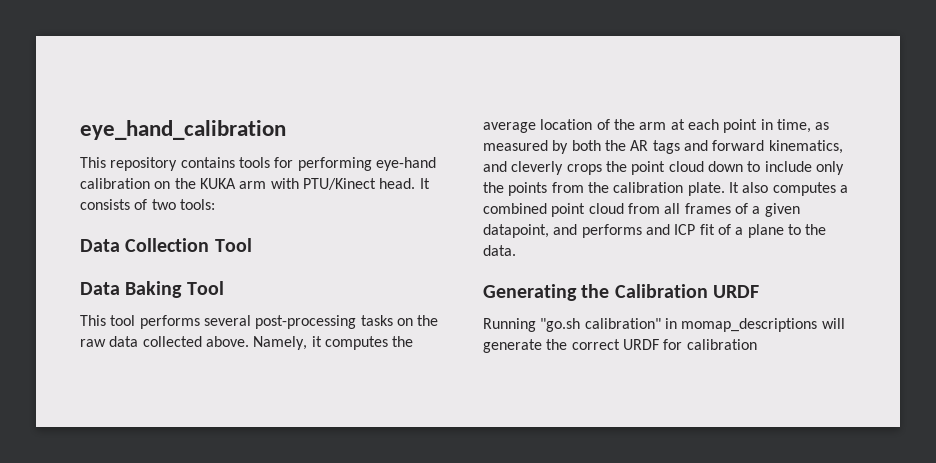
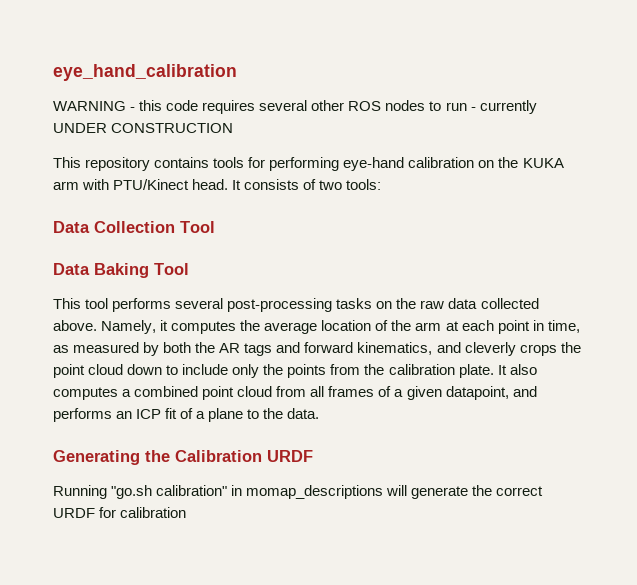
+ WARNING - this code requires several other ROS nodes to run - currently UNDER CONSTRUCTION
- It also computes a combined point cloud from all frames of a given datapoint, and performs and ICP fit of a plane to the data.
+ It also computes a combined point cloud from all frames of a given datapoint, and performs an ICP fit of a plane to the data.

